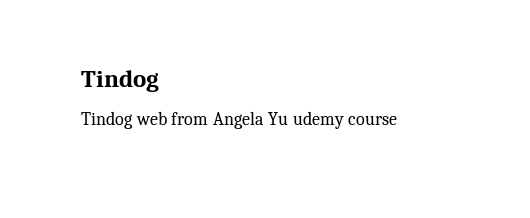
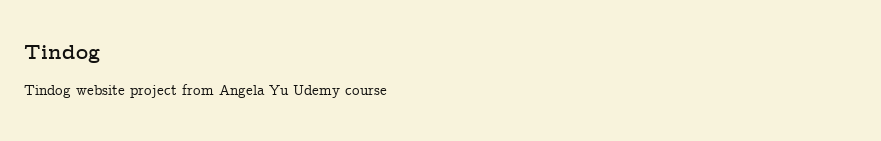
- Tindog web from Angela Yu udemy course
+ Tindog website project from Angela Yu Udemy course

